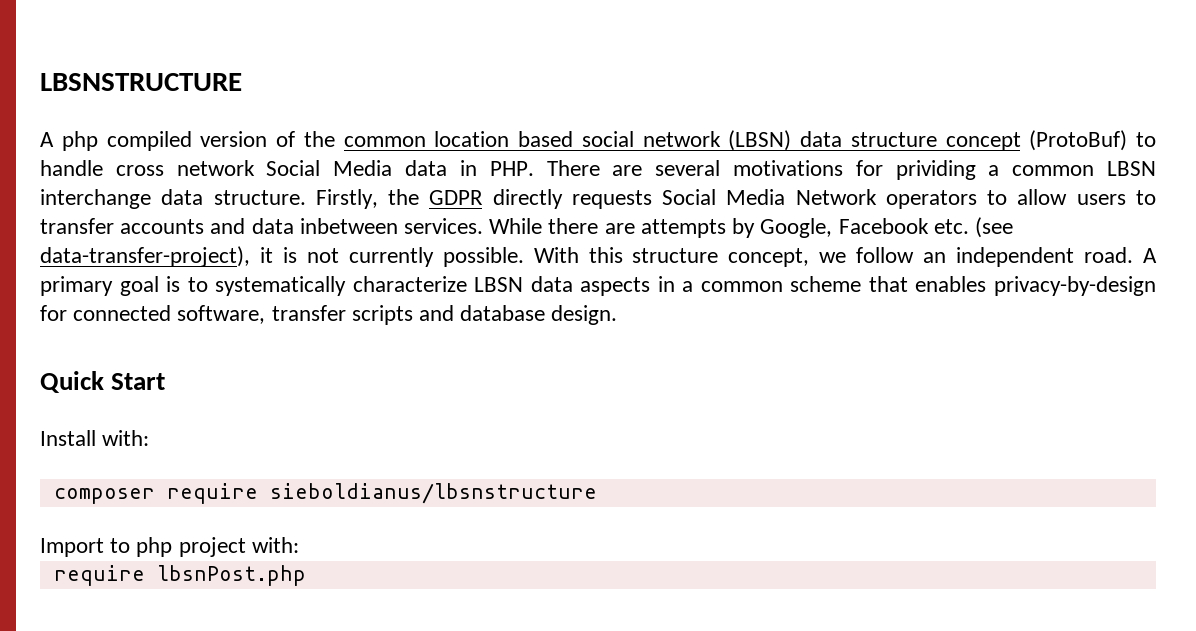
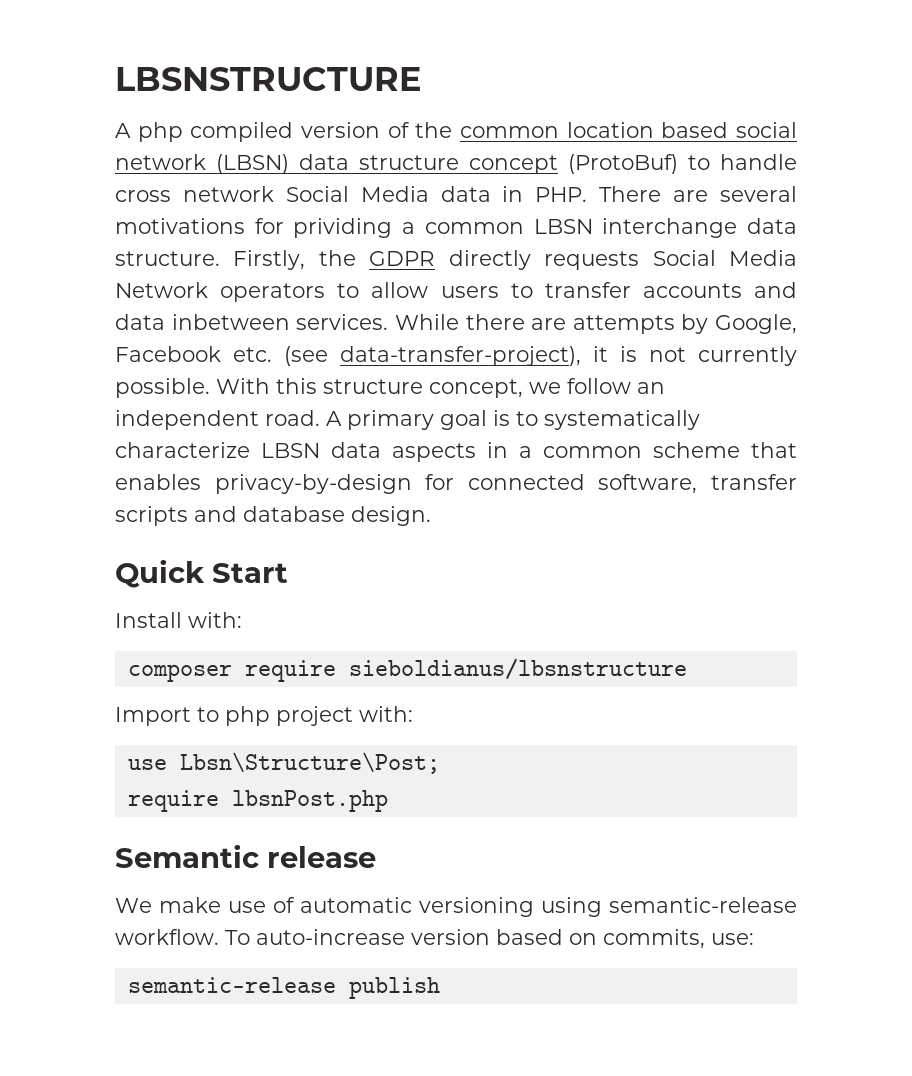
+ use Lbsn\Structure\Post;
+ Semantic release
+ We make use of automatic versioning using semantic-release workflow. To auto-increase version based on commits, use:
+ semantic-release publish

